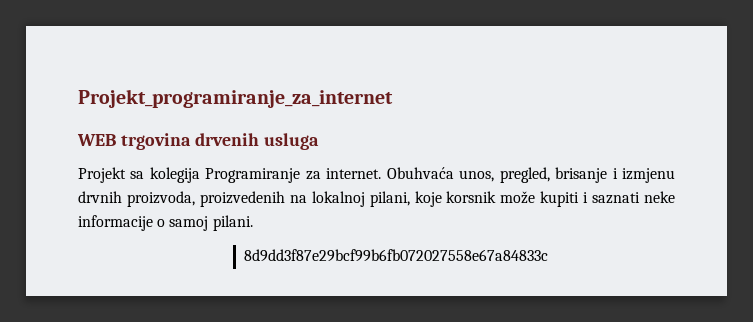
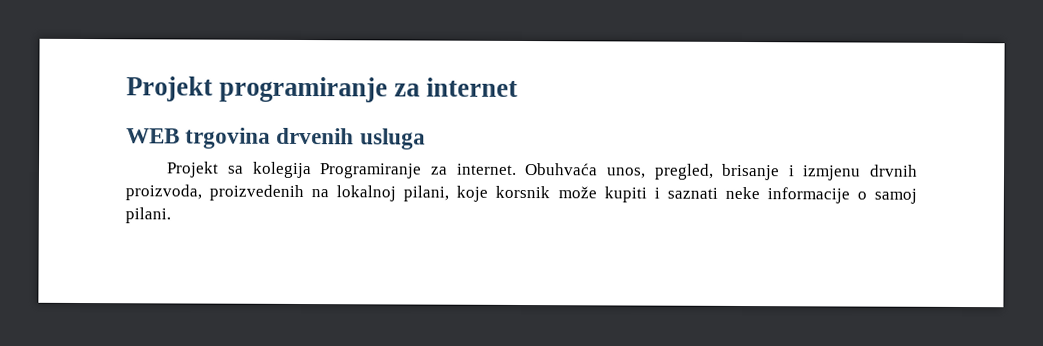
- Projekt_programiranje_za_internet
+ Projekt programiranje za internet
- 8d9dd3f87e29bcf99b6fb072027558e67a84833c

